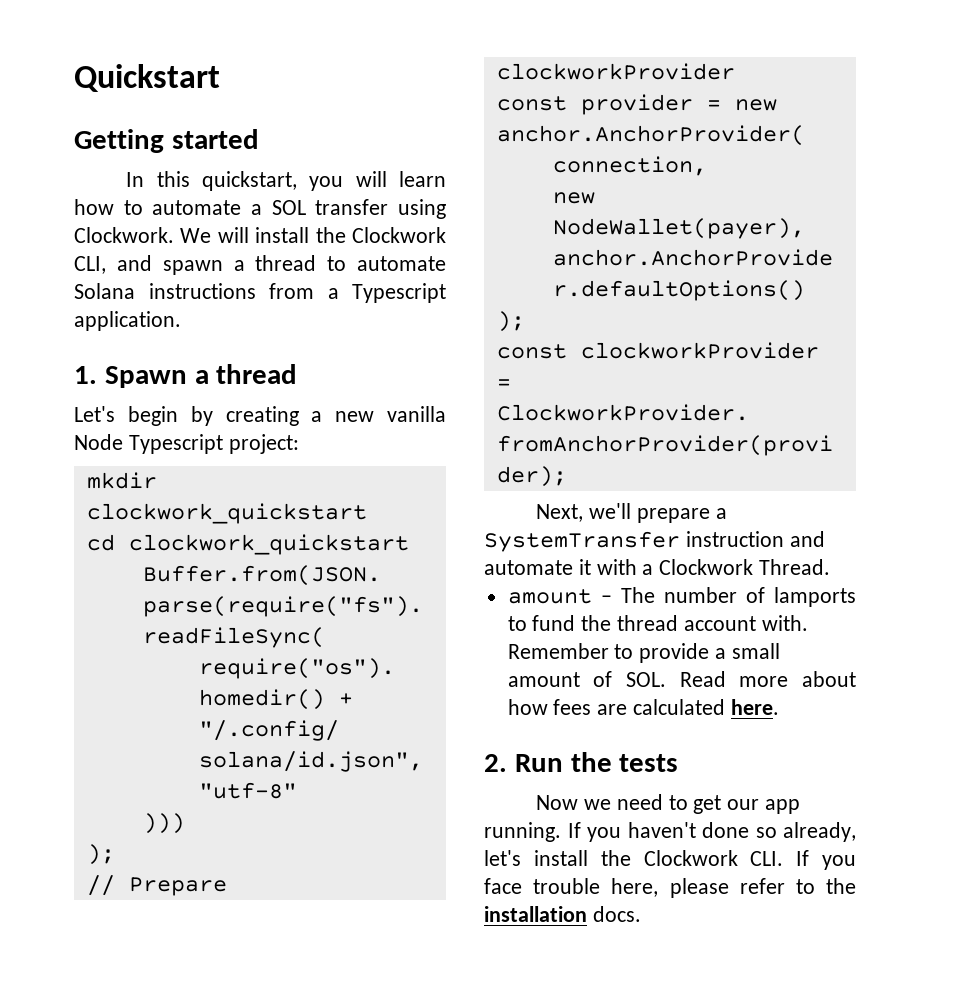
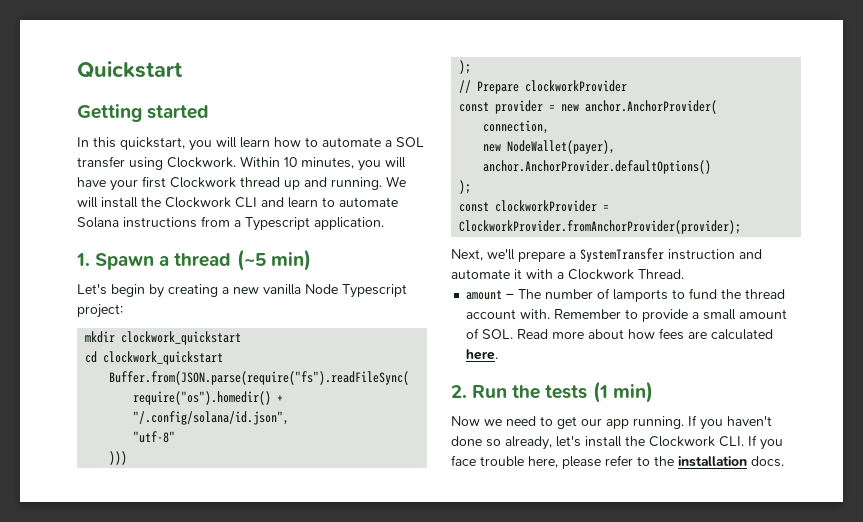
+ Within 10 minutes, you will have your first Clockwork thread up and running.
- We will install the Clockwork CLI, and spawn a thread to automate Solana instructions from a Typescript application.
+ We will install the Clockwork CLI and learn to automate Solana instructions from a Typescript application.
- 1. Spawn a thread
+ 1. Spawn a thread (~5 min)
- 2. Run the tests
+ 2. Run the tests (1 min)

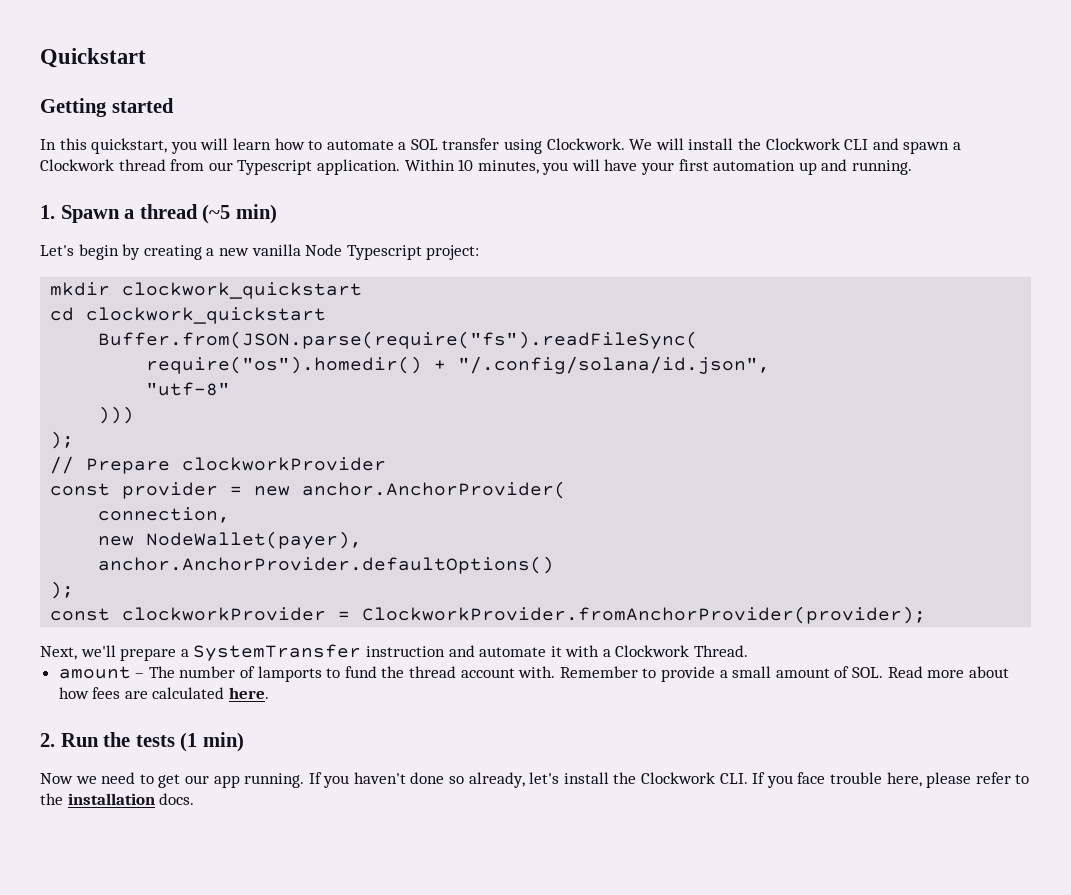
+ We will install the Clockwork CLI and spawn a Clockwork thread from our Typescript application.
- Within 10 minutes, you will have your first Clockwork thread up and running. We will install the Clockwork CLI and learn to automate Solana instructions from a Typescript application.
+ Within 10 minutes, you will have your first automation up and running.

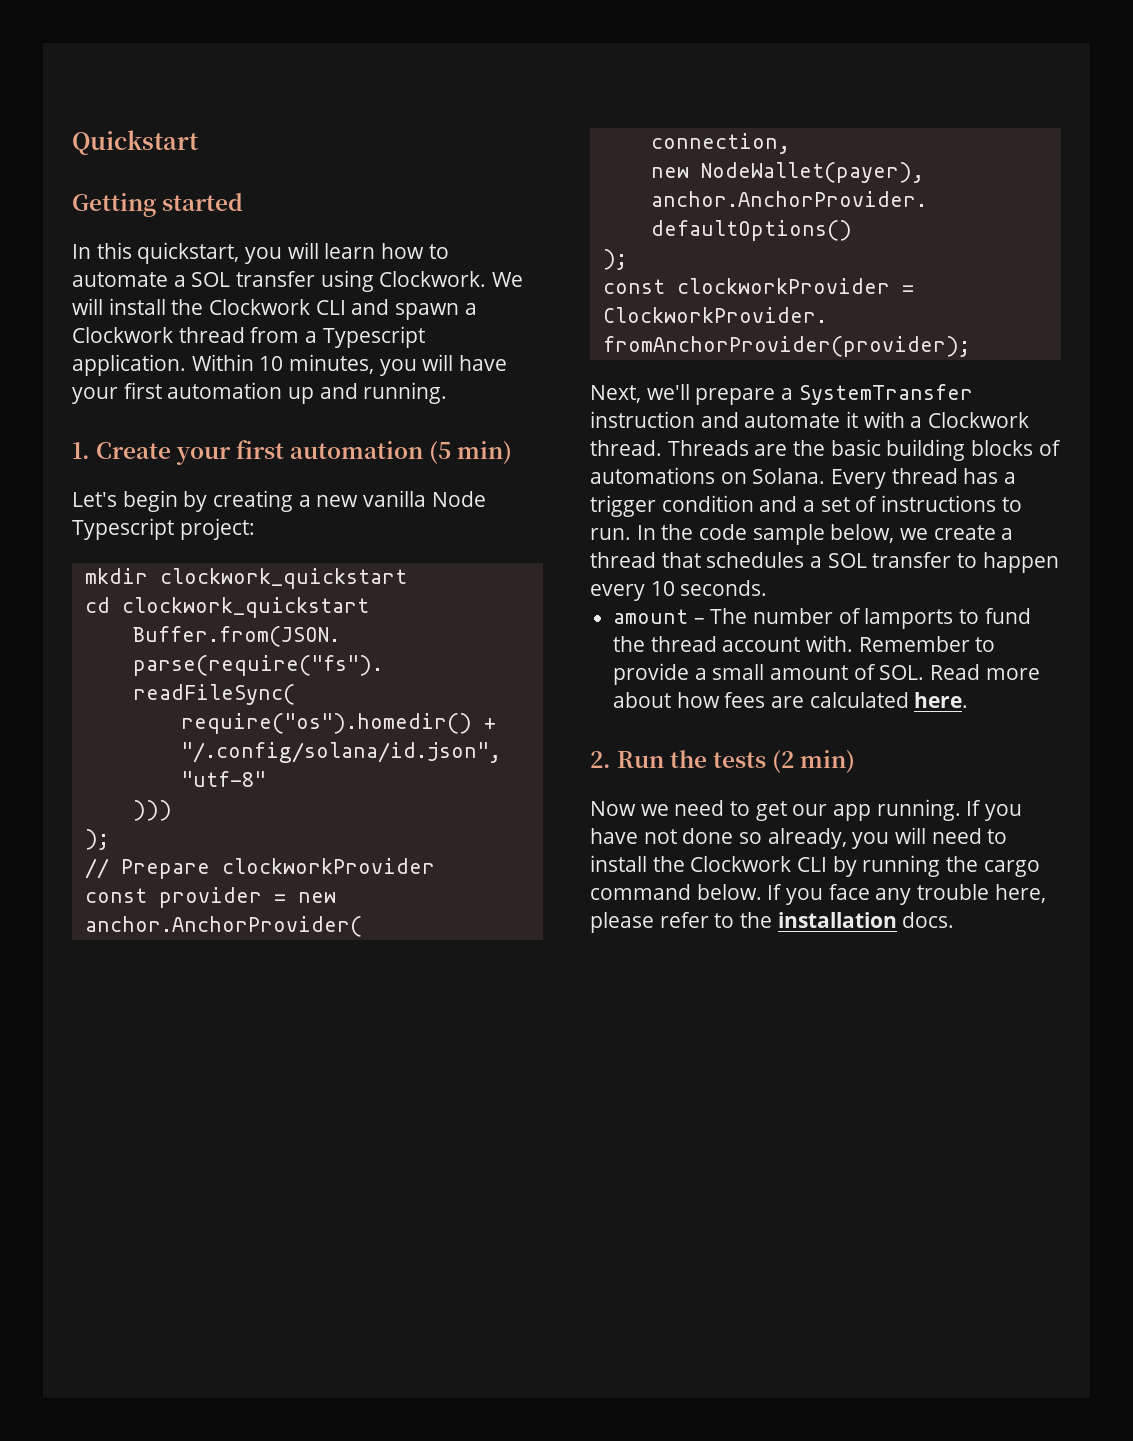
- We will install the Clockwork CLI and spawn a Clockwork thread from our Typescript application.
+ We will install the Clockwork CLI and spawn a Clockwork thread from a Typescript application.
- 1. Spawn a thread (~5 min)
+ 1. Create your first automation (5 min)
- Next, we'll prepare a SystemTransfer instruction and automate it with a Clockwork Thread.
+ Next, we'll prepare a SystemTransfer instruction and automate it with a Clockwork thread. Threads are the basic building blocks of automations on Solana. Every thread has a trigger condition and a set of instructions to run. In the code sample below, we create a thread that schedules a SOL transfer to happen every 10 seconds.
- 2. Run the tests (1 min)
+ 2. Run the tests (2 min)
- If you haven't done so already, let's install the Clockwork CLI. If you face trouble here, please refer to the installation docs.
+ If you have not done so already, you will need to install the Clockwork CLI by running the cargo command below. If you face any trouble here, please refer to the installation docs.

